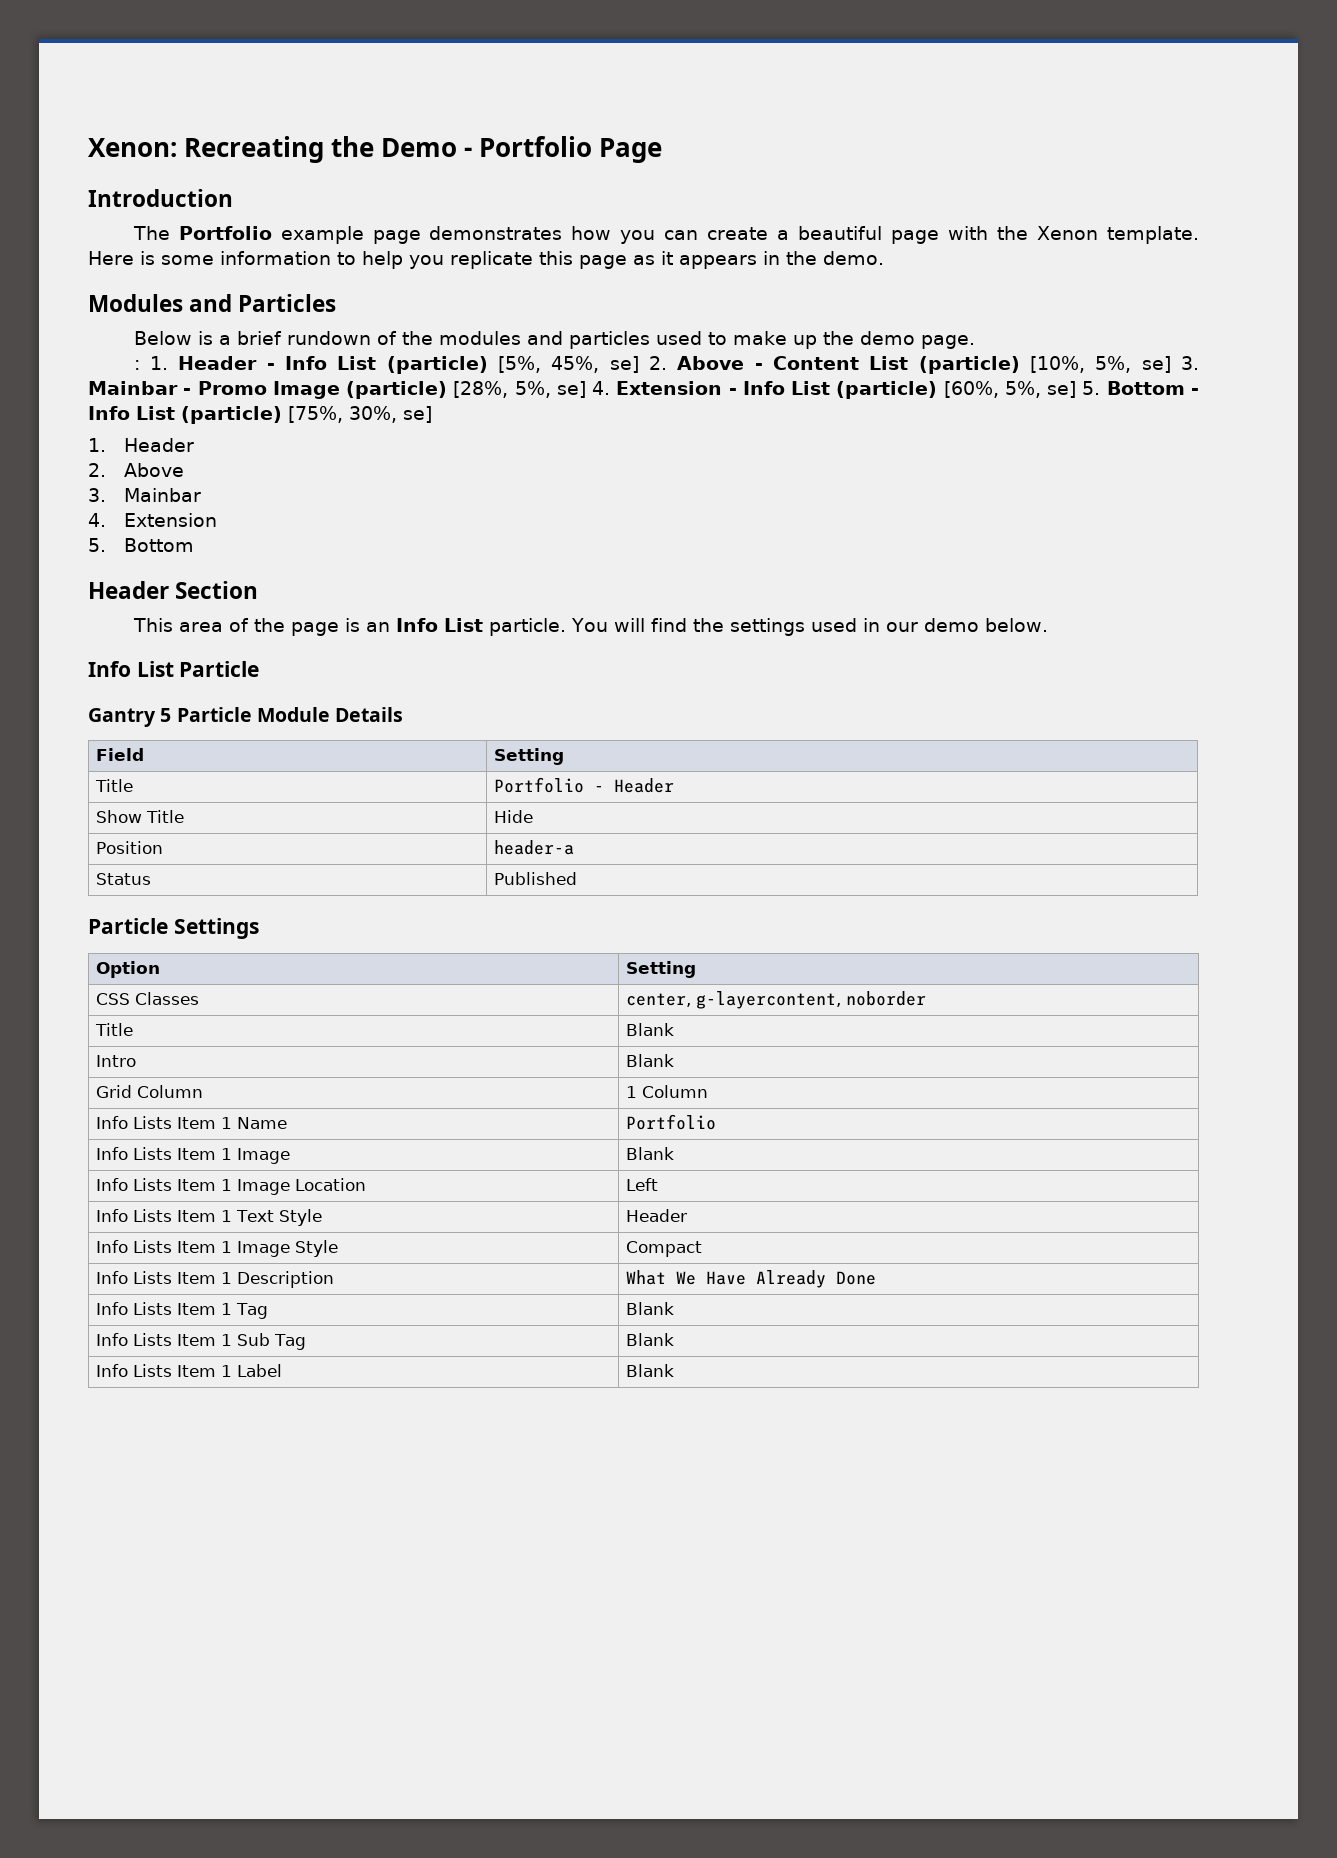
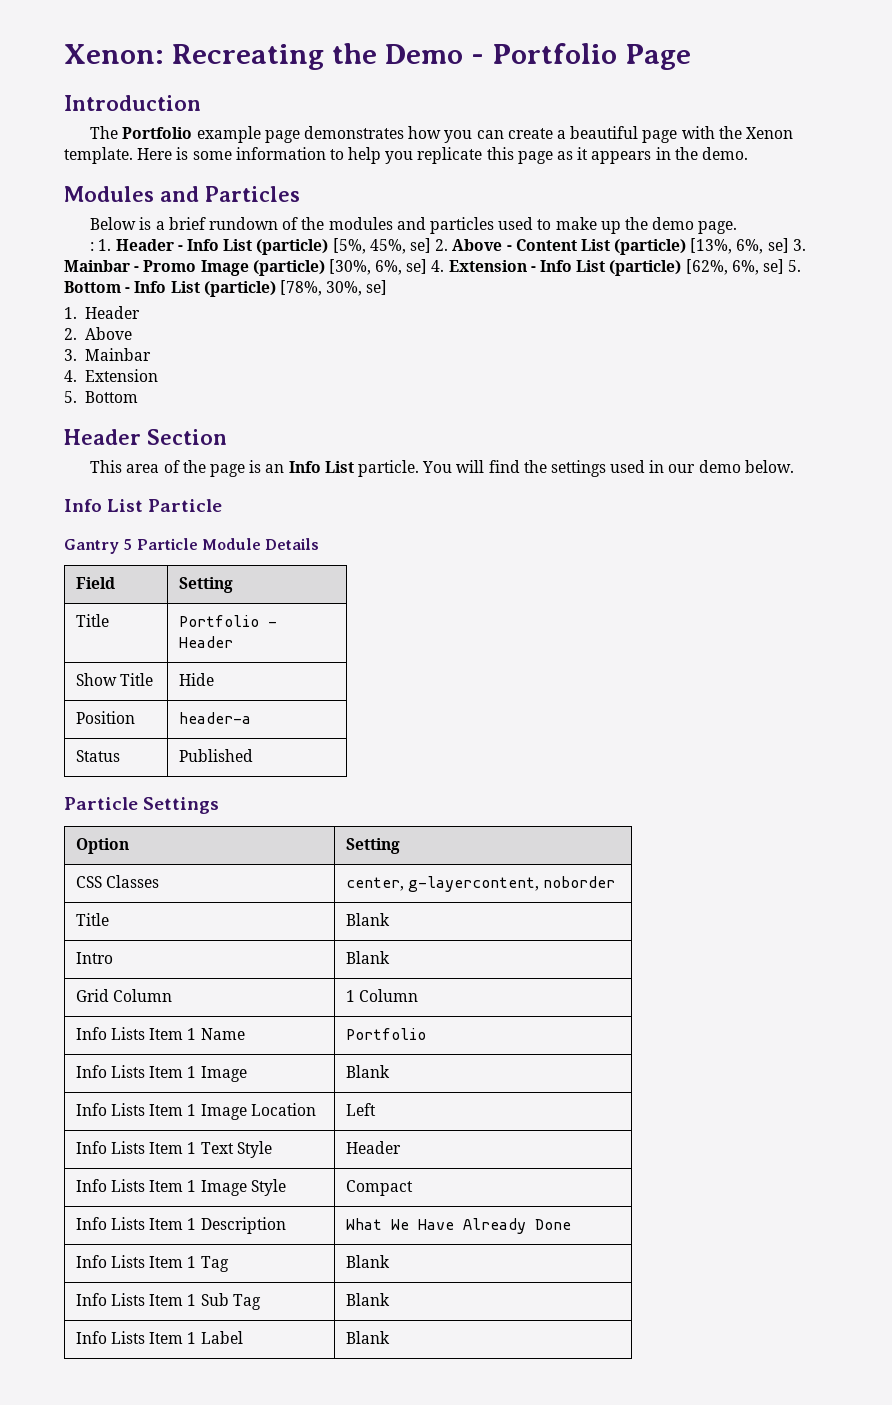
- : 1. Header - Info List (particle) [5%, 45%, se] 2. Above - Content List (particle) [10%, 5%, se] 3. Mainbar - Promo Image (particle) [28%, 5%, se] 4. Extension - Info List (particle) [60%, 5%, se] 5. Bottom - Info List (particle) [75%, 30%, se]
+ : 1. Header - Info List (particle) [5%, 45%, se] 2. Above - Content List (particle) [13%, 6%, se] 3. Mainbar - Promo Image (particle) [30%, 6%, se] 4. Extension - Info List (particle) [62%, 6%, se] 5. Bottom - Info List (particle) [78%, 30%, se]

